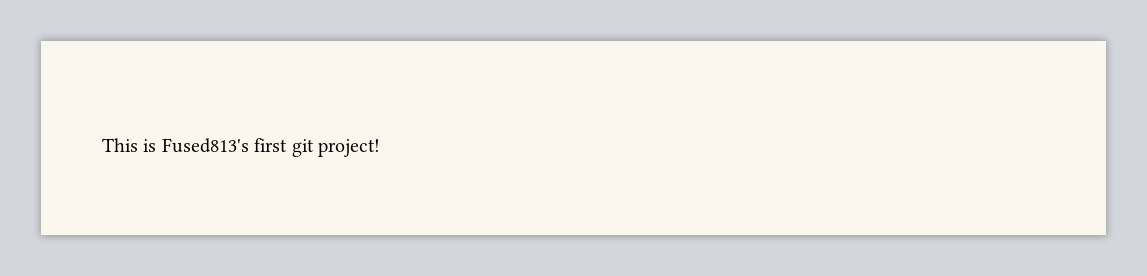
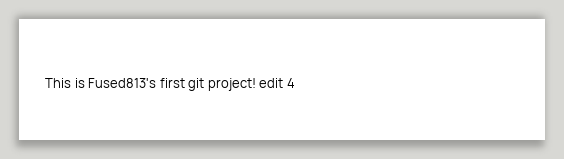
- This is Fused813's first git project!
+ This is Fused813's first git project! edit 4

